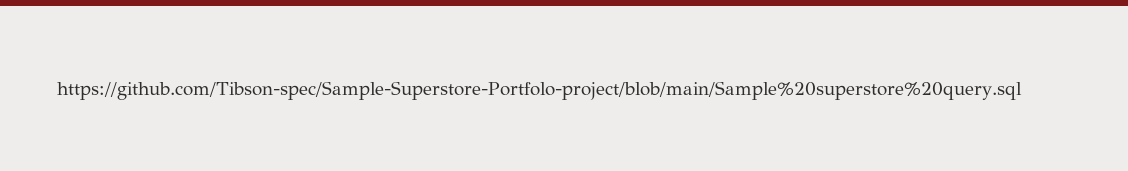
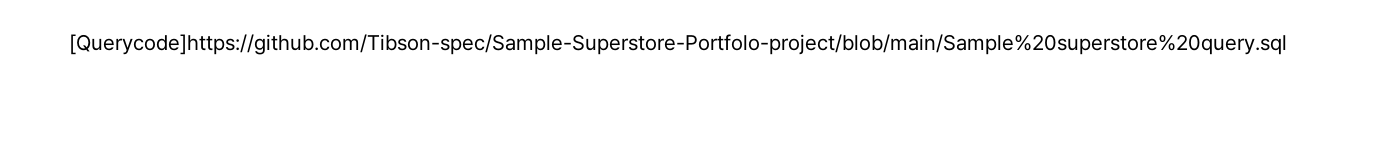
- https://github.com/Tibson-spec/Sample-Superstore-Portfolo-project/blob/main/Sample%20superstore%20query.sql
+ [Querycode]https://github.com/Tibson-spec/Sample-Superstore-Portfolo-project/blob/main/Sample%20superstore%20query.sql

